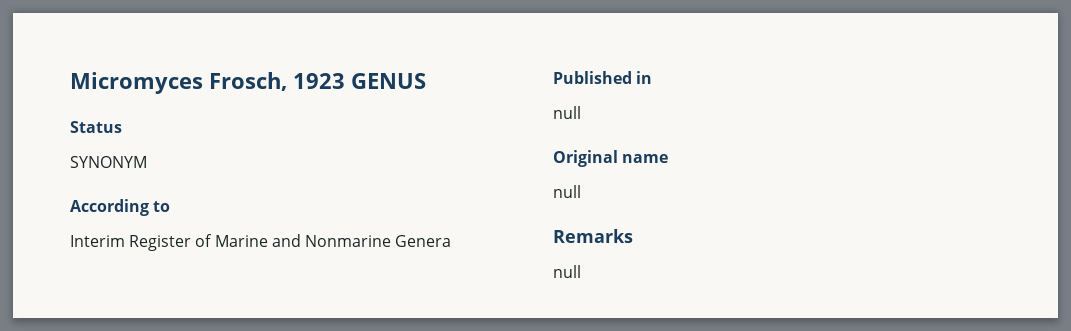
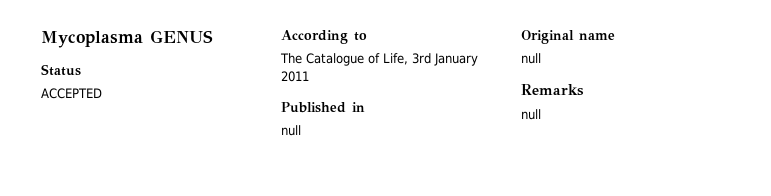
- Micromyces Frosch, 1923 GENUS
+ Mycoplasma GENUS
- SYNONYM
+ ACCEPTED
- Interim Register of Marine and Nonmarine Genera
+ The Catalogue of Life, 3rd January 2011

